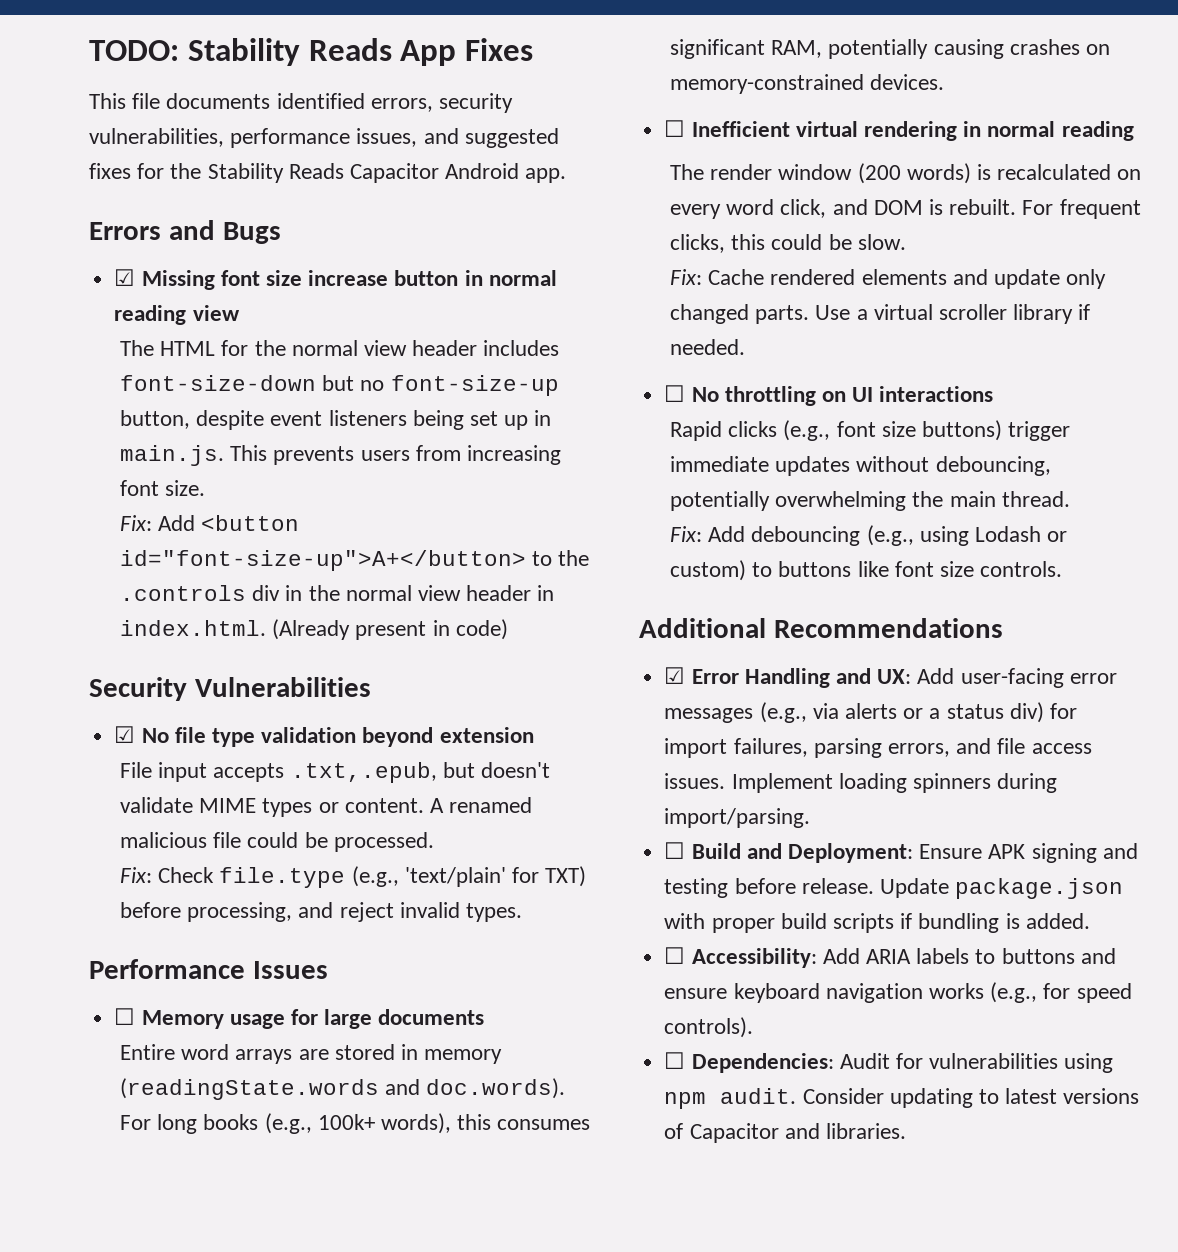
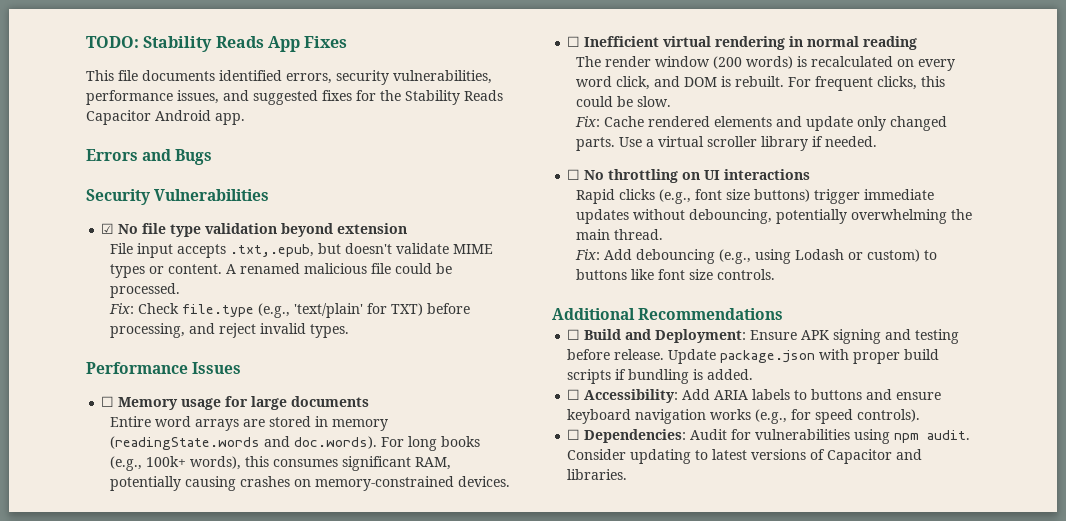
- ☑ Missing font size increase button in normal reading view
- The HTML for the normal view header includes font-size-down but no font-size-up button, despite event listeners being set up in main.js. This prevents users from increasing font size.
- Fix: Add <button id="font-size-up">A+</button> to the .controls div in the normal view header in index.html. (Already present in code)
- ☑ Error Handling and UX: Add user-facing error messages (e.g., via alerts or a status div) for import failures, parsing errors, and file access issues. Implement loading spinners during import/parsing.

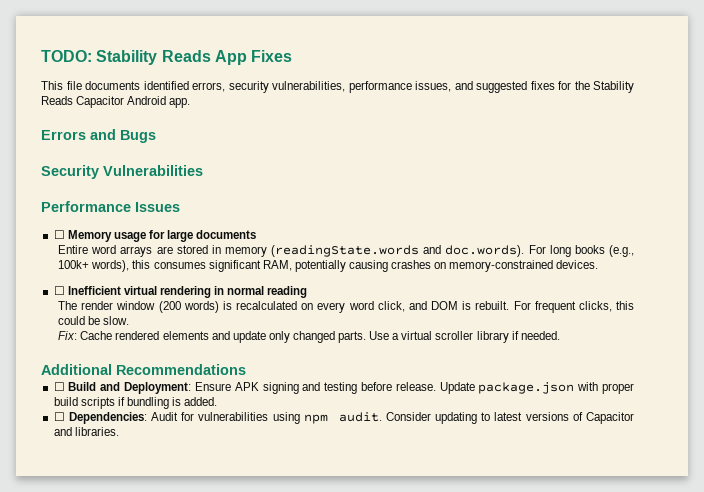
- ☑ No file type validation beyond extension
- File input accepts .txt,.epub, but doesn't validate MIME types or content. A renamed malicious file could be processed.
- Fix: Check file.type (e.g., 'text/plain' for TXT) before processing, and reject invalid types.
- ☐ No throttling on UI interactions
- Rapid clicks (e.g., font size buttons) trigger immediate updates without debouncing, potentially overwhelming the main thread.
- Fix: Add debouncing (e.g., using Lodash or custom) to buttons like font size controls.
- ☐ Accessibility: Add ARIA labels to buttons and ensure keyboard navigation works (e.g., for speed controls).

